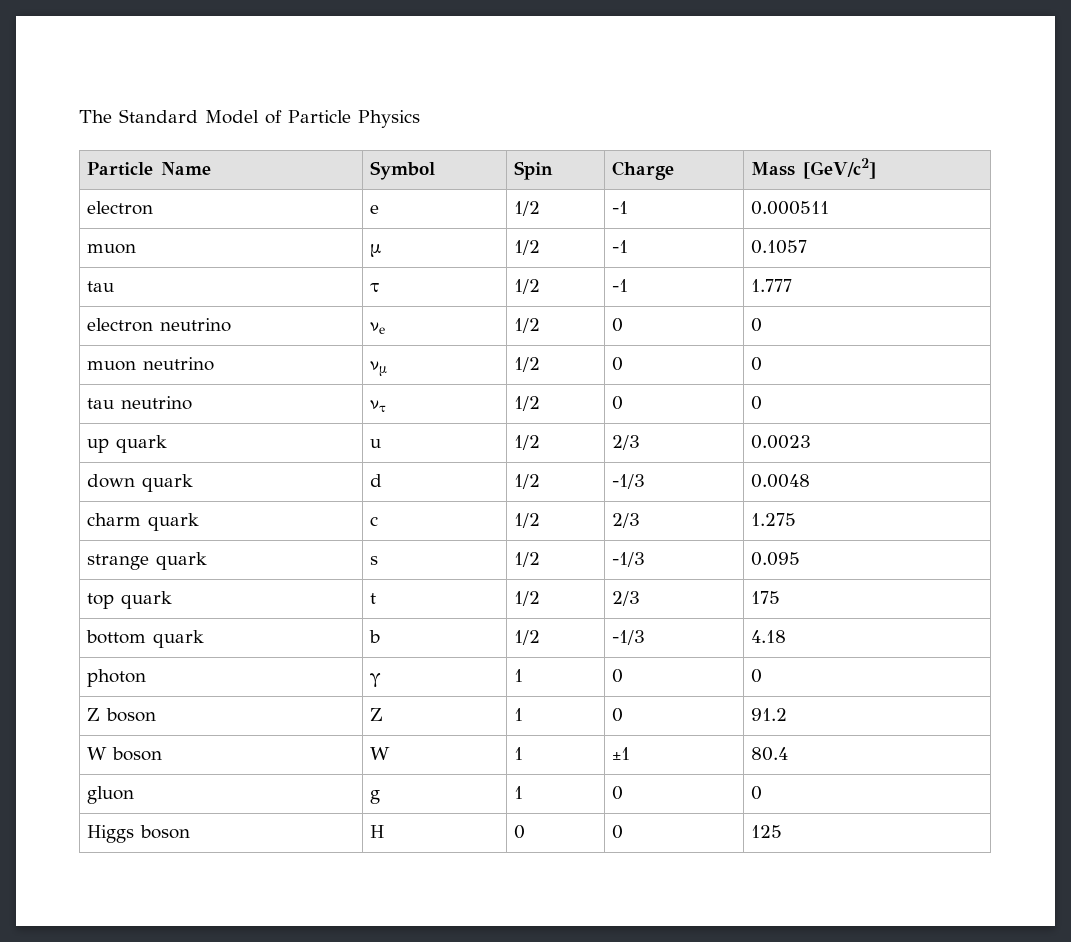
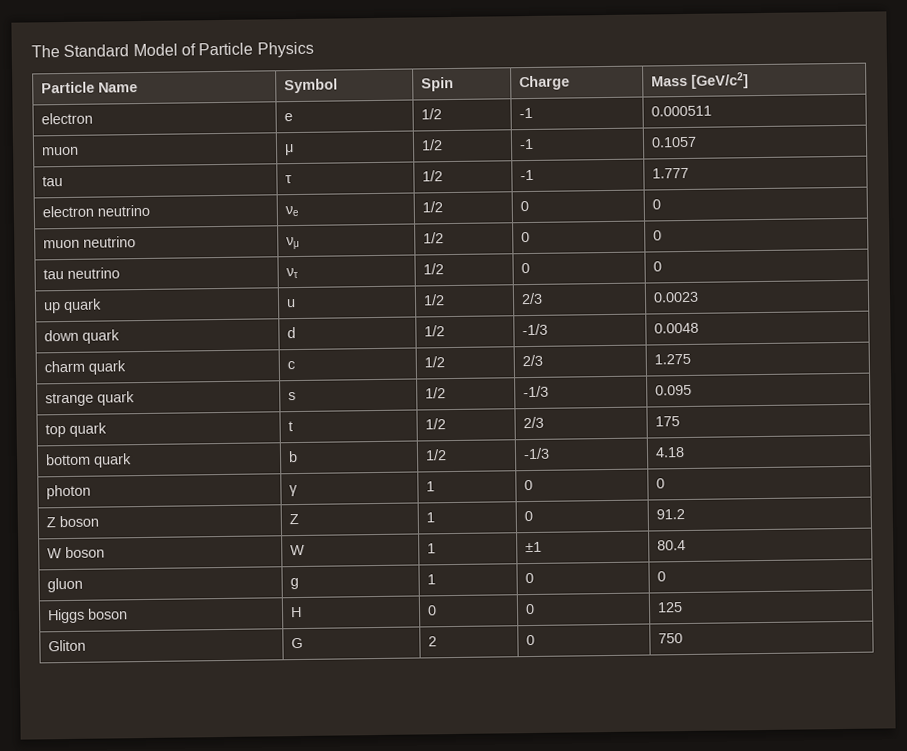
+ Gliton | G | 2 | 0 | 750

